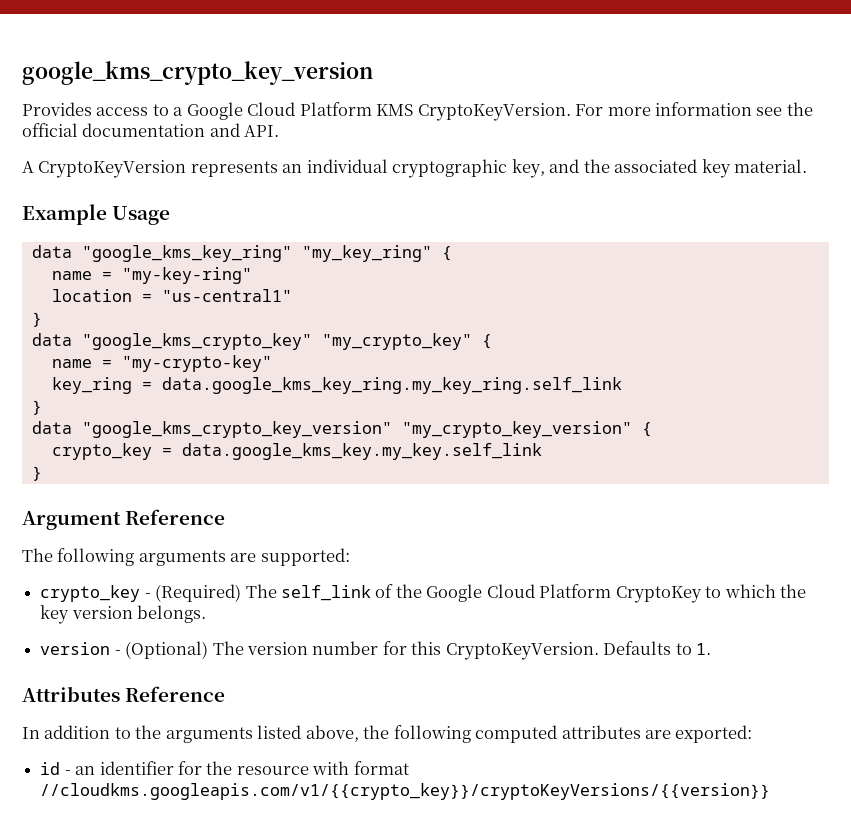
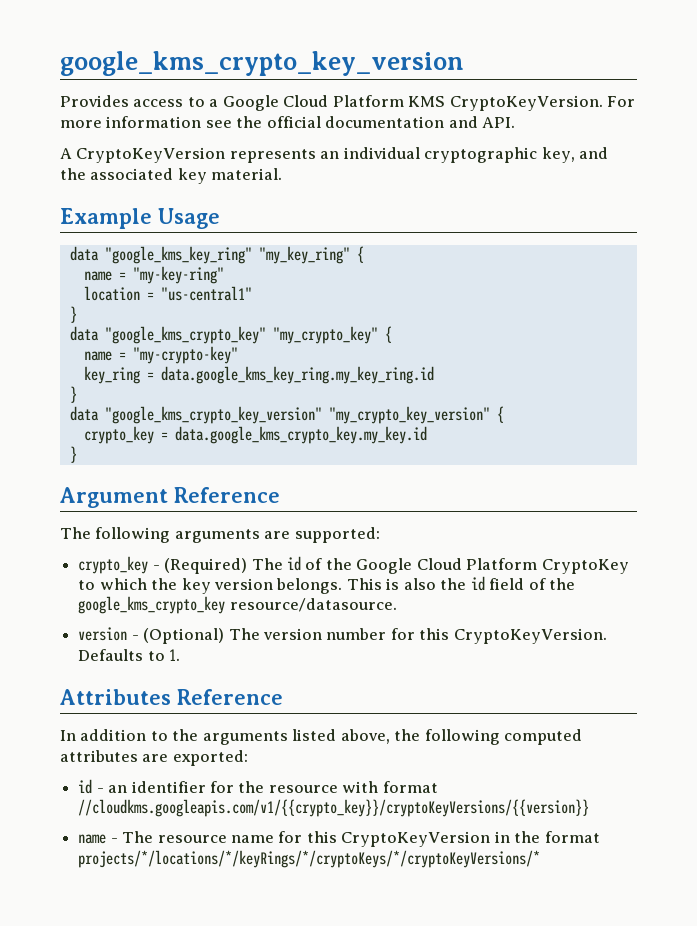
- key_ring = data.google_kms_key_ring.my_key_ring.self_link
+ key_ring = data.google_kms_key_ring.my_key_ring.id
- crypto_key = data.google_kms_key.my_key.self_link
+ crypto_key = data.google_kms_crypto_key.my_key.id
- crypto_key - (Required) The self_link of the Google Cloud Platform CryptoKey to which the key version belongs.
+ crypto_key - (Required) The id of the Google Cloud Platform CryptoKey to which the key version belongs. This is also the id field of the google_kms_crypto_key resource/datasource.
+ name - The resource name for this CryptoKeyVersion in the format projects/*/locations/*/keyRings/*/cryptoKeys/*/cryptoKeyVersions/*

